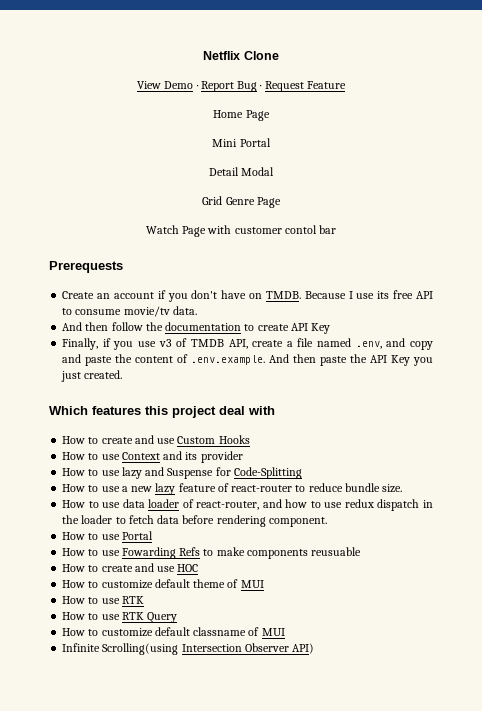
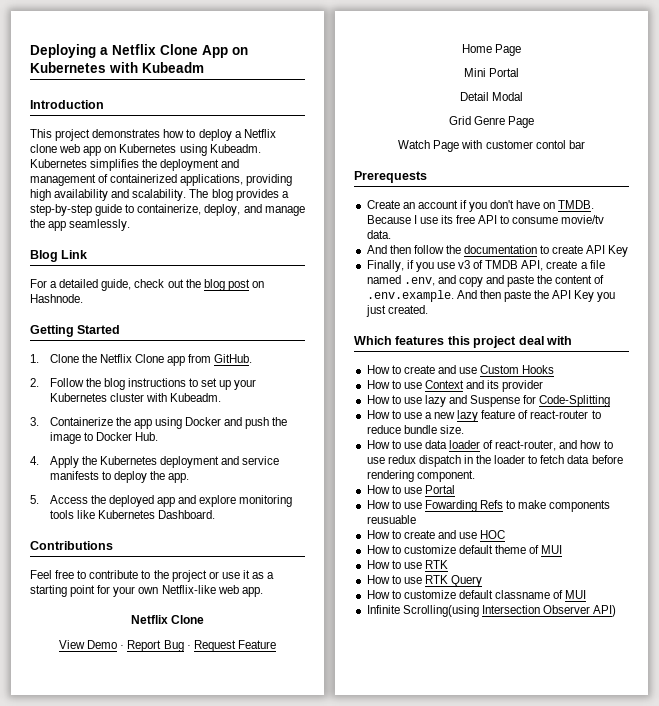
+ Deploying a Netflix Clone App on Kubernetes with Kubeadm
+ Introduction
+ This project demonstrates how to deploy a Netflix clone web app on Kubernetes using Kubeadm. Kubernetes simplifies the deployment and management of containerized applications, providing high availability and scalability. The blog provides a step-by-step guide to containerize, deploy, and manage the app seamlessly.
+ Blog Link
+ For a detailed guide, check out the blog post on Hashnode.
+ Getting Started
+ 1. Clone the Netflix Clone app from GitHub.
+ 2. Follow the blog instructions to set up your Kubernetes cluster with Kubeadm.
+ 3. Containerize the app using Docker and push the image to Docker Hub.
+ 4. Apply the Kubernetes deployment and service manifests to deploy the app.
+ 5. Access the deployed app and explore monitoring tools like Kubernetes Dashboard.
+ Contributions
+ Feel free to contribute to the project or use it as a starting point for your own Netflix-like web app.

